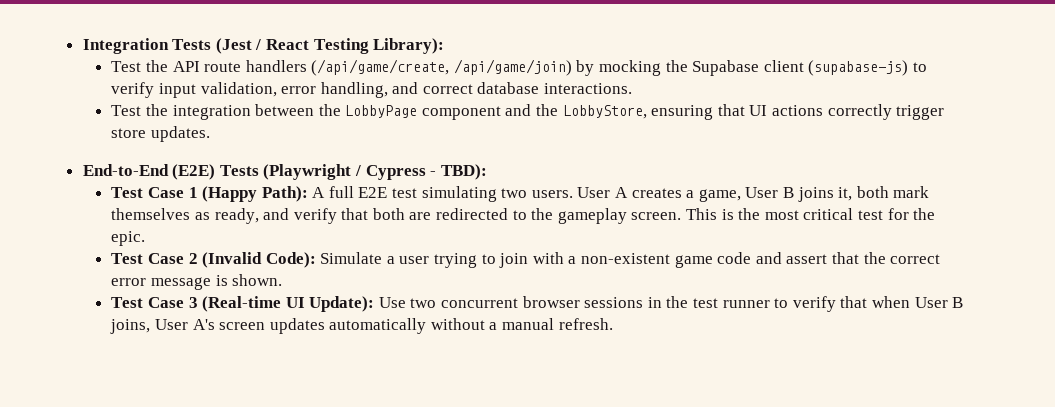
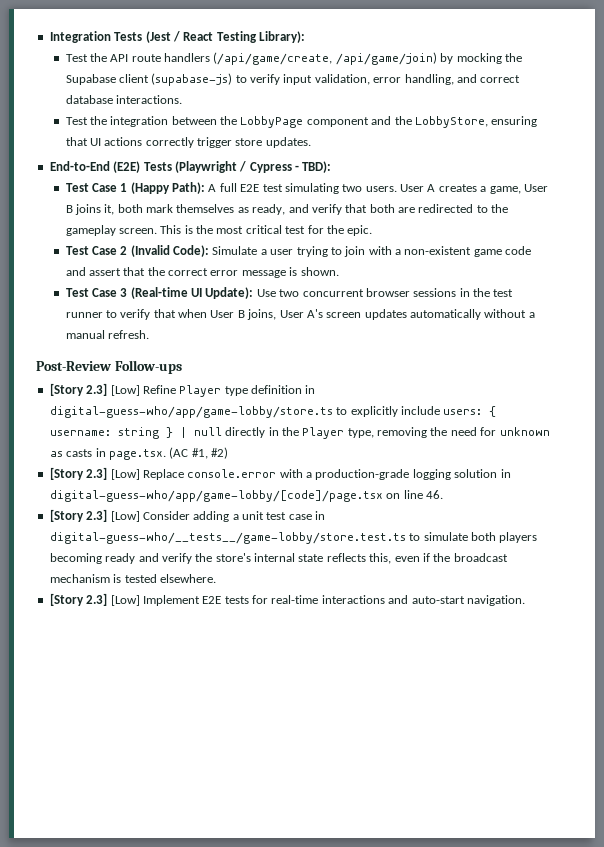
+ Post-Review Follow-ups
+ [Story 2.3] [Low] Refine Player type definition in digital-guess-who/app/game-lobby/store.ts to explicitly include users: { username: string } | null directly in the Player type, removing the need for unknown as casts in page.tsx. (AC #1, #2)
+ [Story 2.3] [Low] Replace console.error with a production-grade logging solution in digital-guess-who/app/game-lobby/[code]/page.tsx on line 46.
+ [Story 2.3] [Low] Consider adding a unit test case in digital-guess-who/__tests__/game-lobby/store.test.ts to simulate both players becoming ready and verify the store's internal state reflects this, even if the broadcast mechanism is tested elsewhere.
+ [Story 2.3] [Low] Implement E2E tests for real-time interactions and auto-start navigation.

